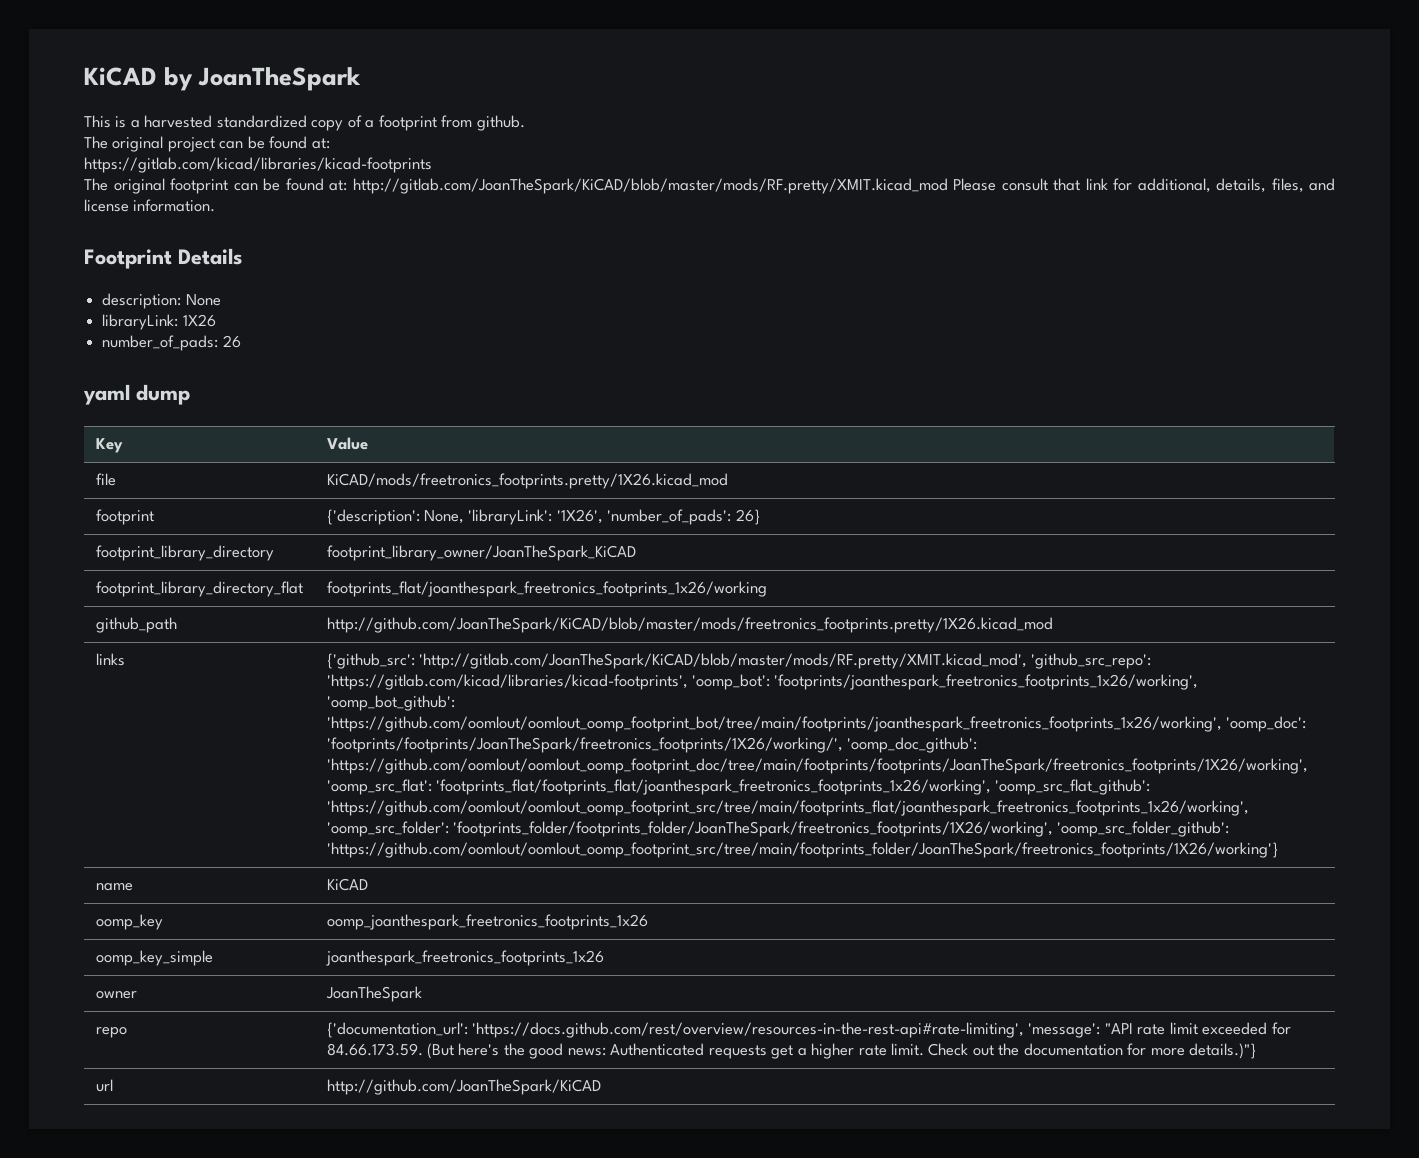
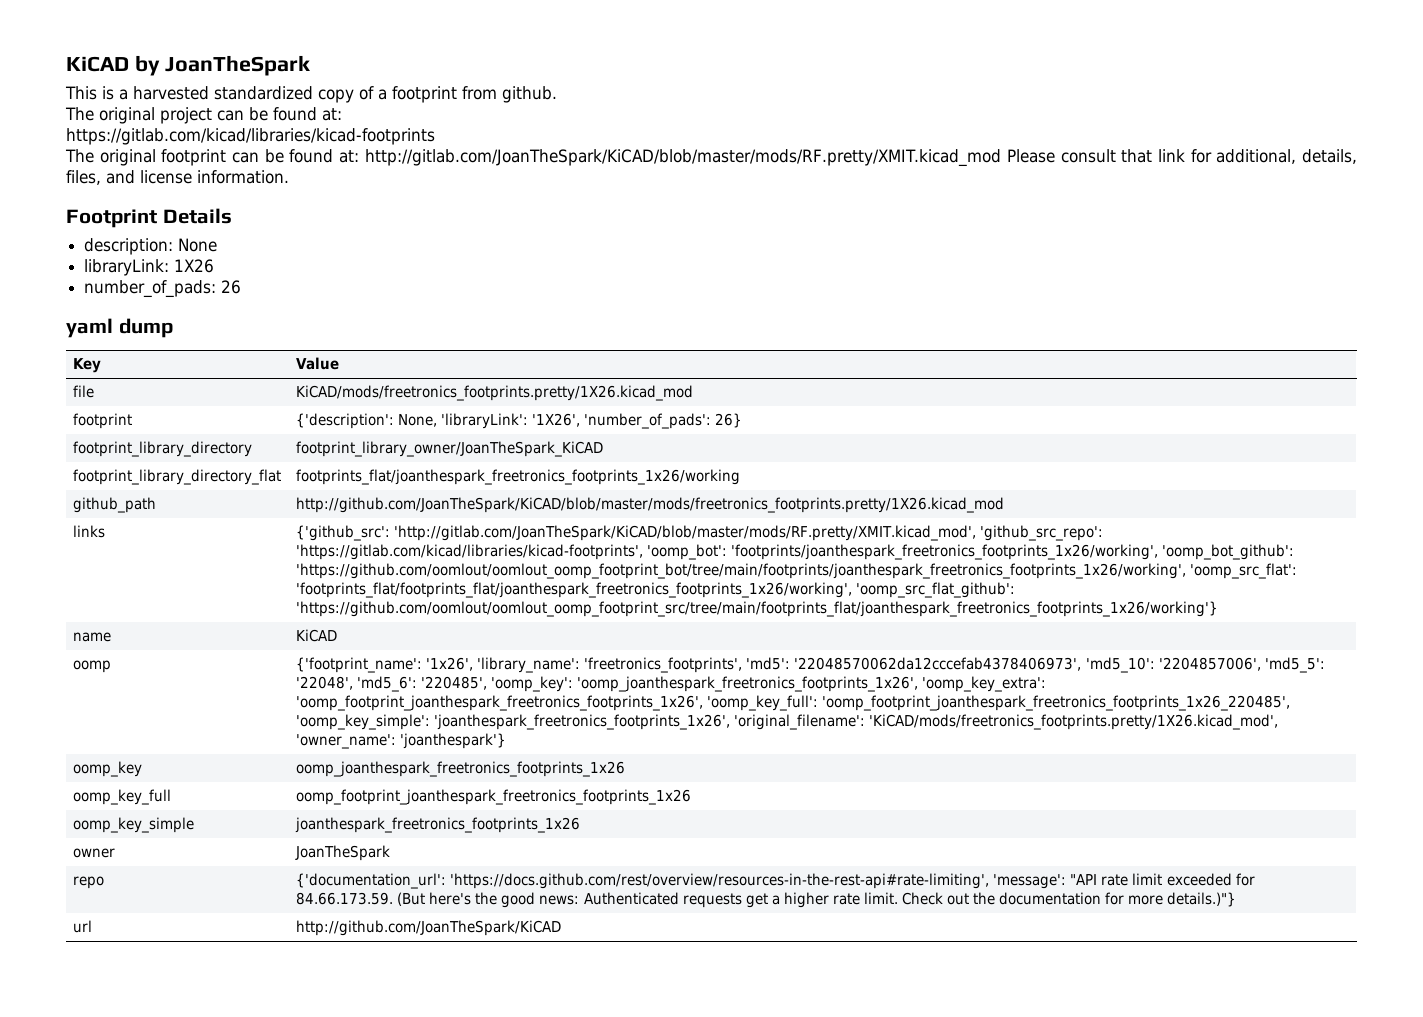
- links | {'github_src': 'http://gitlab.com/JoanTheSpark/KiCAD/blob/master/mods/RF.pretty/XMIT.kicad_mod', 'github_src_repo': 'https://gitlab.com/kicad/libraries/kicad-footprints', 'oomp_bot': 'footprints/joanthespark_freetronics_footprints_1x26/working', 'oomp_bot_github': 'https://github.com/oomlout/oomlout_oomp_footprint_bot/tree/main/footprints/joanthespark_freetronics_footprints_1x26/working', 'oomp_doc': 'footprints/footprints/JoanTheSpark/freetronics_footprints/1X26/working/', 'oomp_doc_github': 'https://github.com/oomlout/oomlout_oomp_footprint_doc/tree/main/footprints/footprints/JoanTheSpark/freetronics_footprints/1X26/working', 'oomp_src_flat': 'footprints_flat/footprints_flat/joanthespark_freetronics_footprints_1x26/working', 'oomp_src_flat_github': 'https://github.com/oomlout/oomlout_oomp_footprint_src/tree/main/footprints_flat/joanthespark_freetronics_footprints_1x26/working', 'oomp_src_folder': 'footprints_folder/footprints_folder/JoanTheSpark/freetronics_footprints/1X26/working', 'oomp_src_folder_github': 'https://github.com/oomlout/oomlout_oomp_footprint_src/tree/main/footprints_folder/JoanTheSpark/freetronics_footprints/1X26/working'}
+ links | {'github_src': 'http://gitlab.com/JoanTheSpark/KiCAD/blob/master/mods/RF.pretty/XMIT.kicad_mod', 'github_src_repo': 'https://gitlab.com/kicad/libraries/kicad-footprints', 'oomp_bot': 'footprints/joanthespark_freetronics_footprints_1x26/working', 'oomp_bot_github': 'https://github.com/oomlout/oomlout_oomp_footprint_bot/tree/main/footprints/joanthespark_freetronics_footprints_1x26/working', 'oomp_src_flat': 'footprints_flat/footprints_flat/joanthespark_freetronics_footprints_1x26/working', 'oomp_src_flat_github': 'https://github.com/oomlout/oomlout_oomp_footprint_src/tree/main/footprints_flat/joanthespark_freetronics_footprints_1x26/working'}
  name | KiCAD
+ oomp | {'footprint_name': '1x26', 'library_name': 'freetronics_footprints', 'md5': '22048570062da12cccefab4378406973', 'md5_10': '2204857006', 'md5_5': '22048', 'md5_6': '220485', 'oomp_key': 'oomp_joanthespark_freetronics_footprints_1x26', 'oomp_key_extra': 'oomp_footprint_joanthespark_freetronics_footprints_1x26', 'oomp_key_full': 'oomp_footprint_joanthespark_freetronics_footprints_1x26_220485', 'oomp_key_simple': 'joanthespark_freetronics_footprints_1x26', 'original_filename': 'KiCAD/mods/freetronics_footprints.pretty/1X26.kicad_mod', 'owner_name': 'joanthespark'}
+ oomp_key_full | oomp_footprint_joanthespark_freetronics_footprints_1x26

